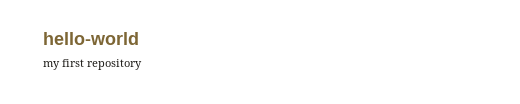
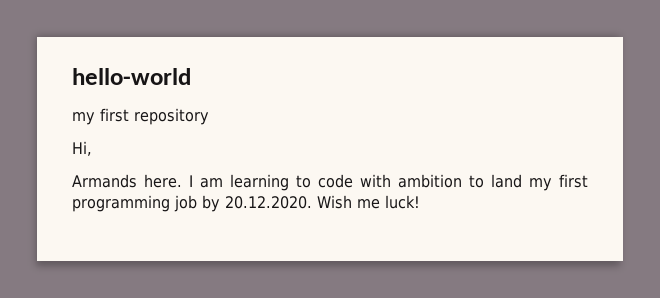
+ Hi,
+ Armands here. I am learning to code with ambition to land my first programming job by 20.12.2020. Wish me luck!

